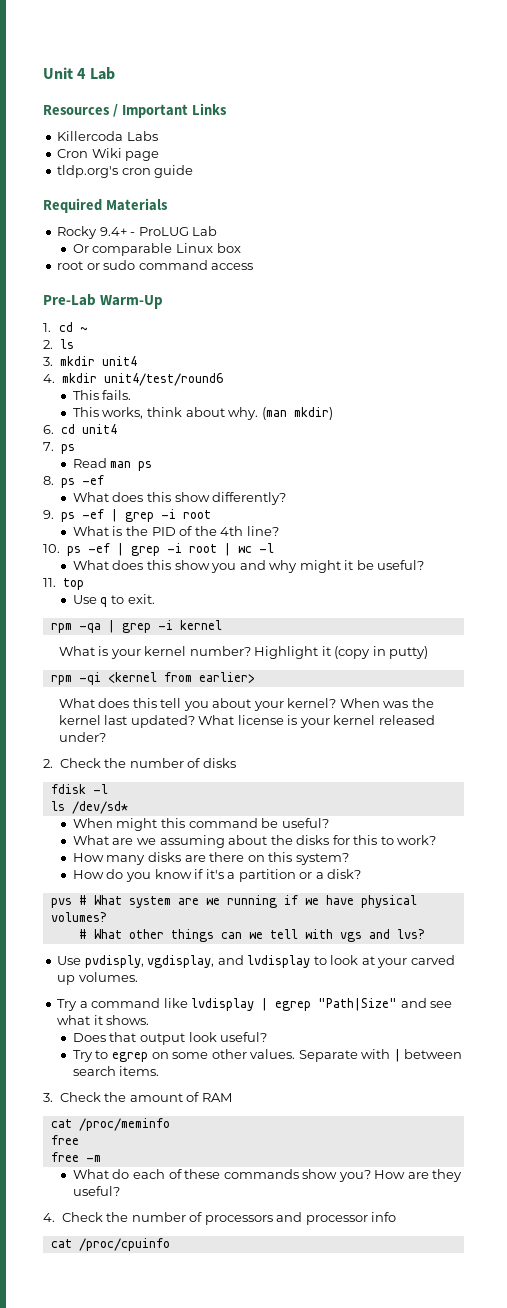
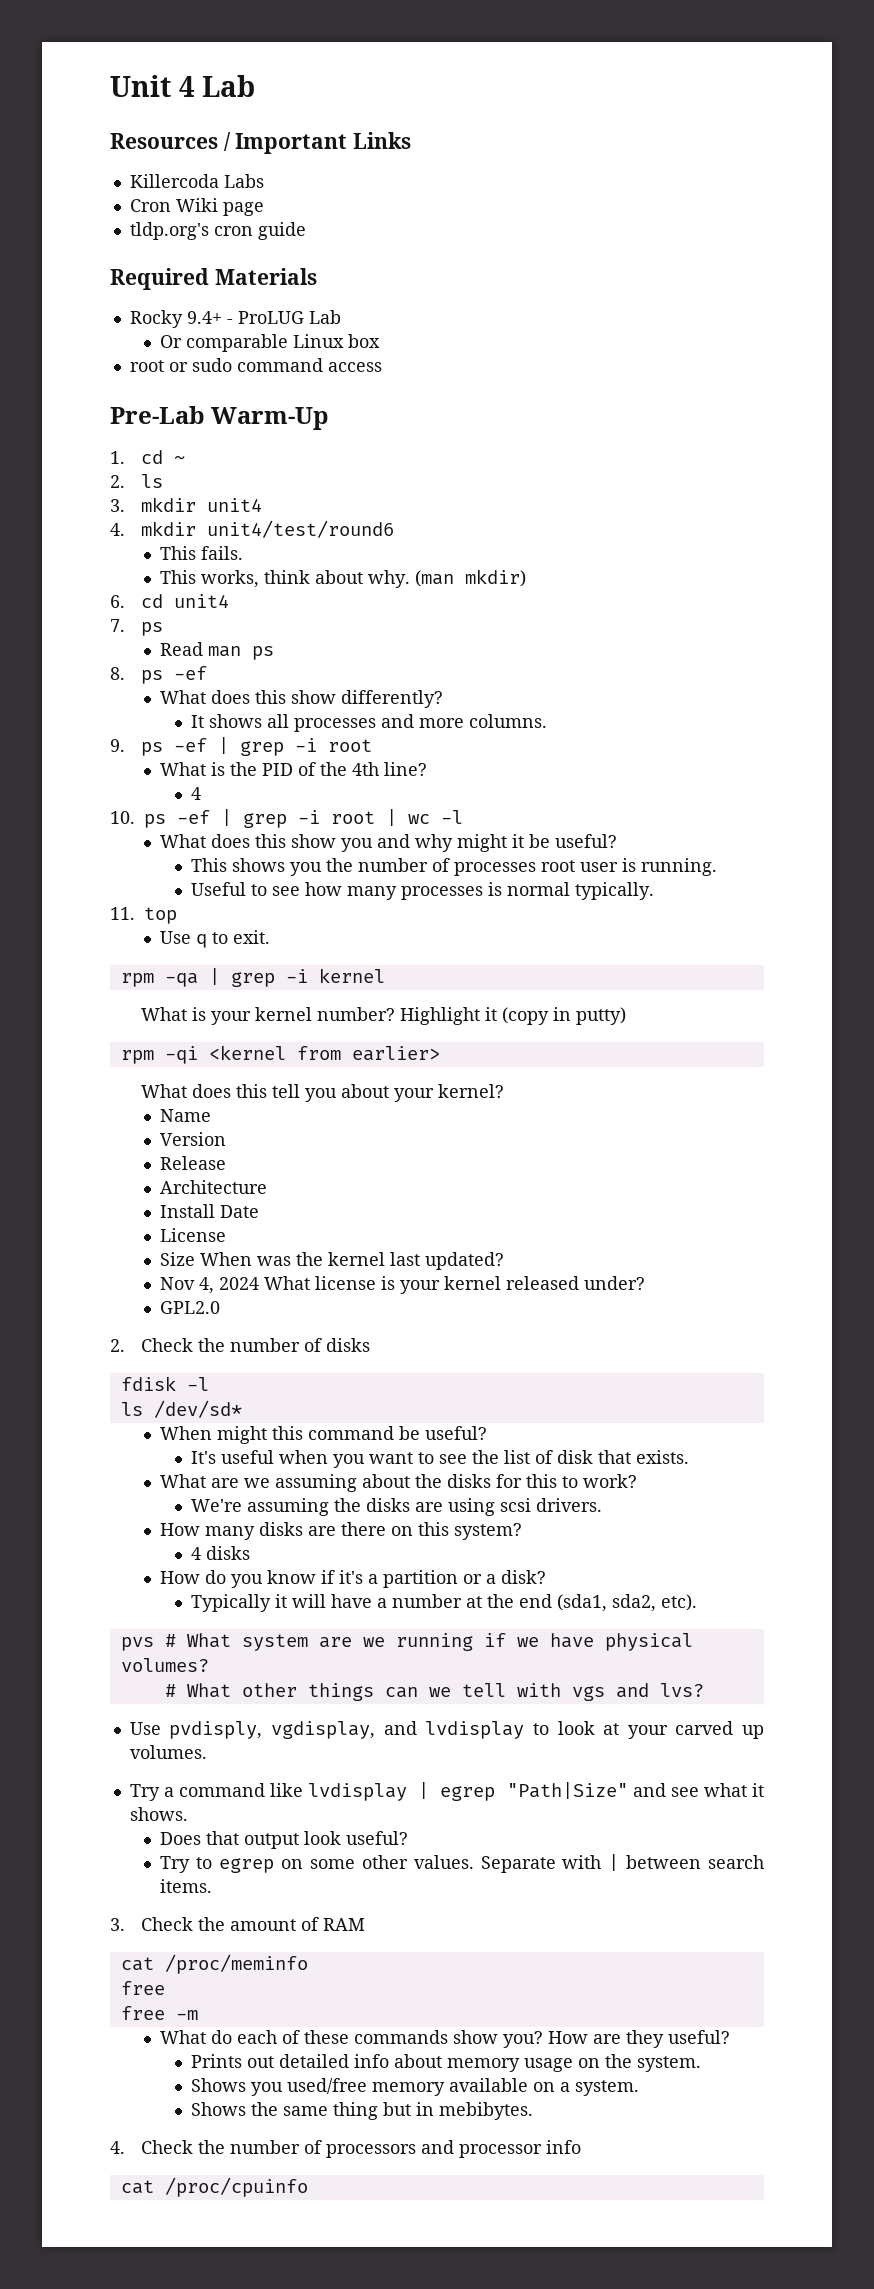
+ It shows all processes and more columns.
  What is the PID of the 4th line?
+ 4
+ This shows you the number of processes root user is running.
+ Useful to see how many processes is normal typically.
- What does this tell you about your kernel? When was the kernel last updated? What license is your kernel released under?
+ What does this tell you about your kernel?
+ Name
+ Version
+ Release
+ Architecture
+ Install Date
+ License
+ Size When was the kernel last updated?
+ Nov 4, 2024 What license is your kernel released under?
+ GPL2.0
+ It's useful when you want to see the list of disk that exists.
+ We're assuming the disks are using scsi drivers.
+ 4 disks
+ Typically it will have a number at the end (sda1, sda2, etc).
+ Prints out detailed info about memory usage on the system.
+ Shows you used/free memory available on a system.
+ Shows the same thing but in mebibytes.

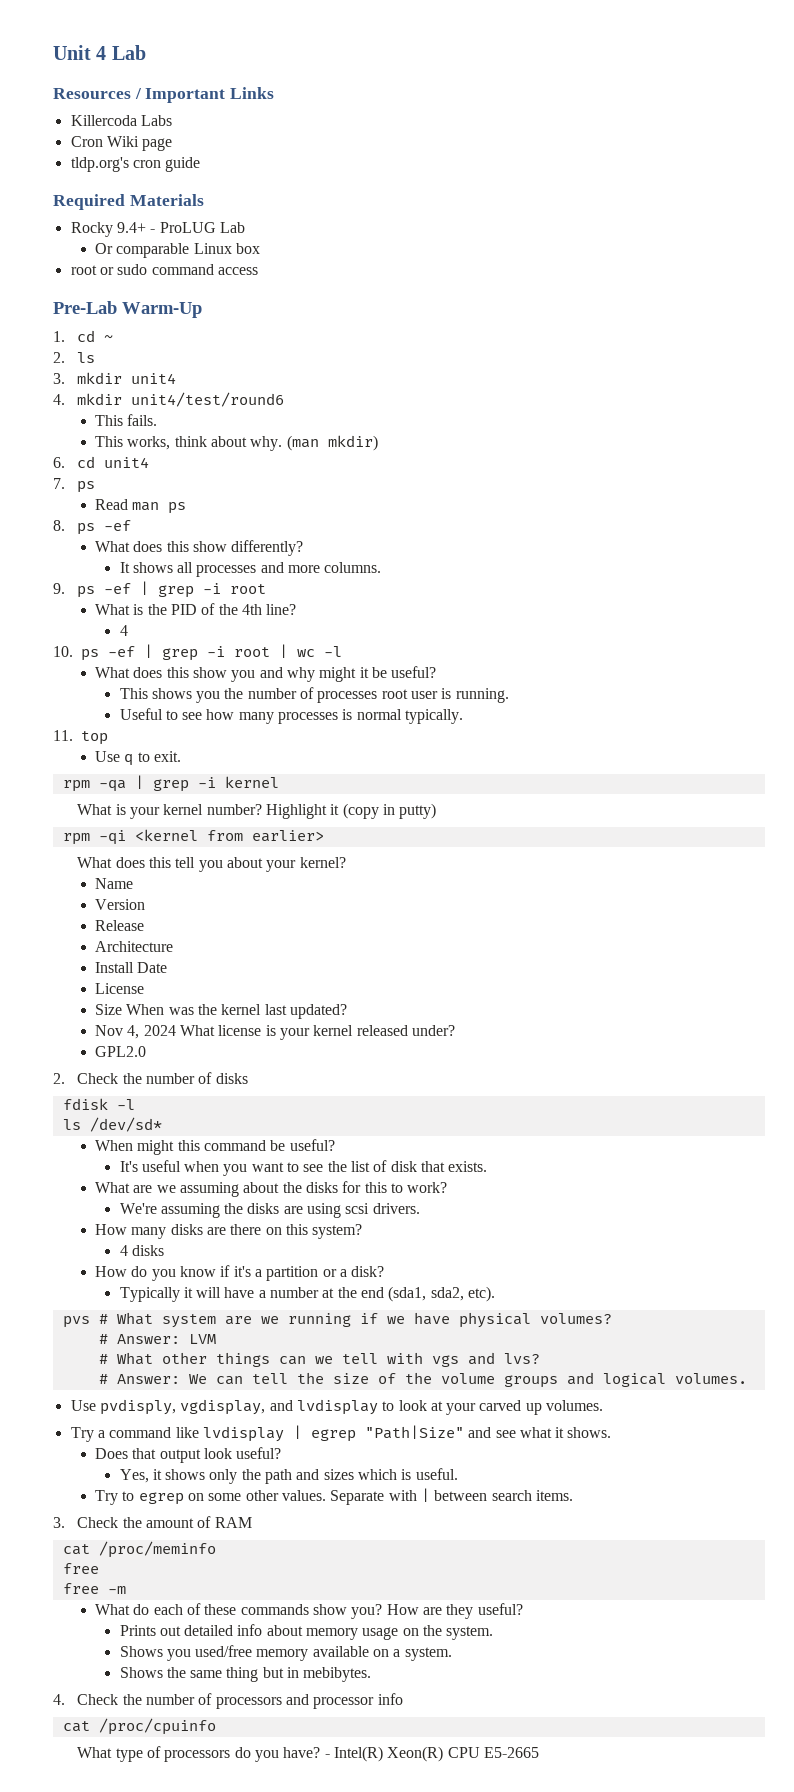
+ # Answer: LVM
+ # Answer: We can tell the size of the volume groups and logical volumes.
+ Yes, it shows only the path and sizes which is useful.
+ What type of processors do you have? - Intel(R) Xeon(R) CPU E5-2665

